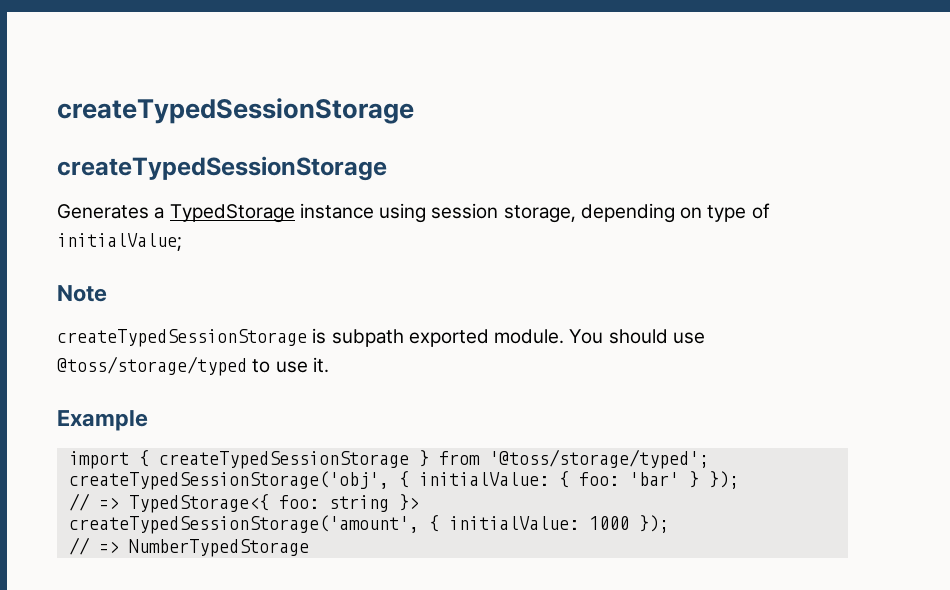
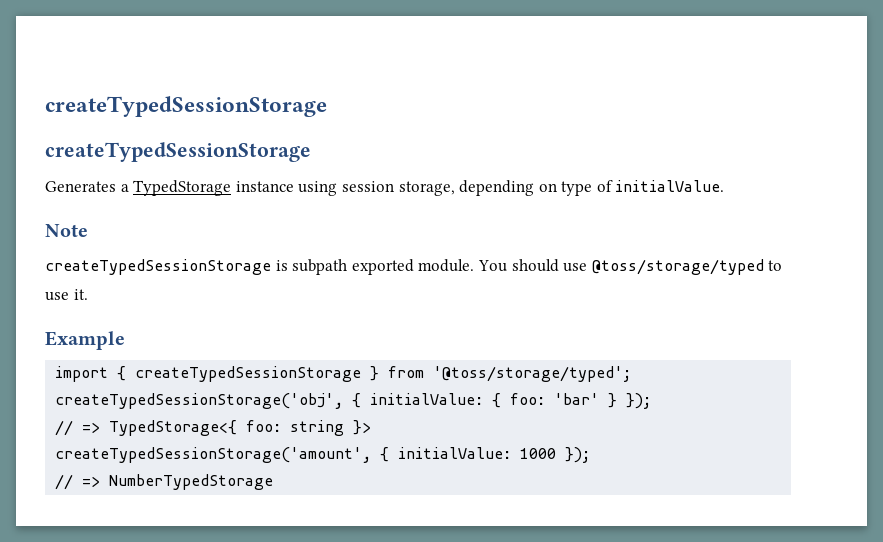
- Generates a TypedStorage instance using session storage, depending on type of initialValue;
+ Generates a TypedStorage instance using session storage, depending on type of initialValue.

